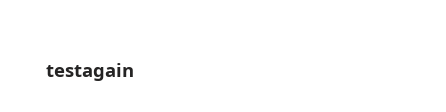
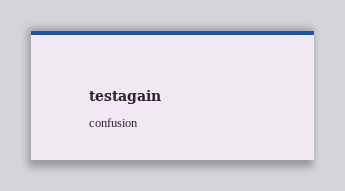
+ confusion

